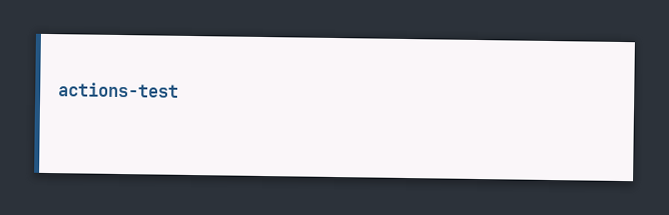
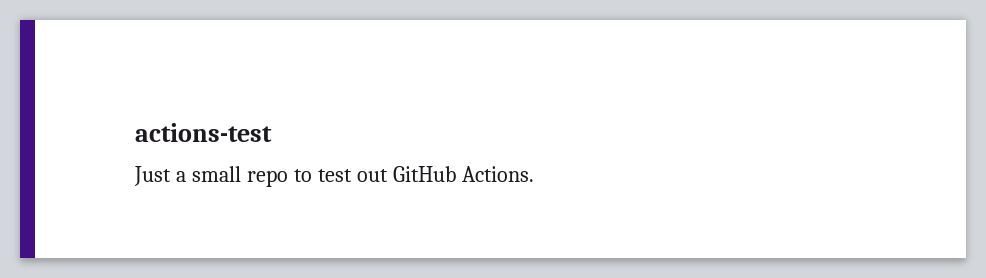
+ Just a small repo to test out GitHub Actions.

